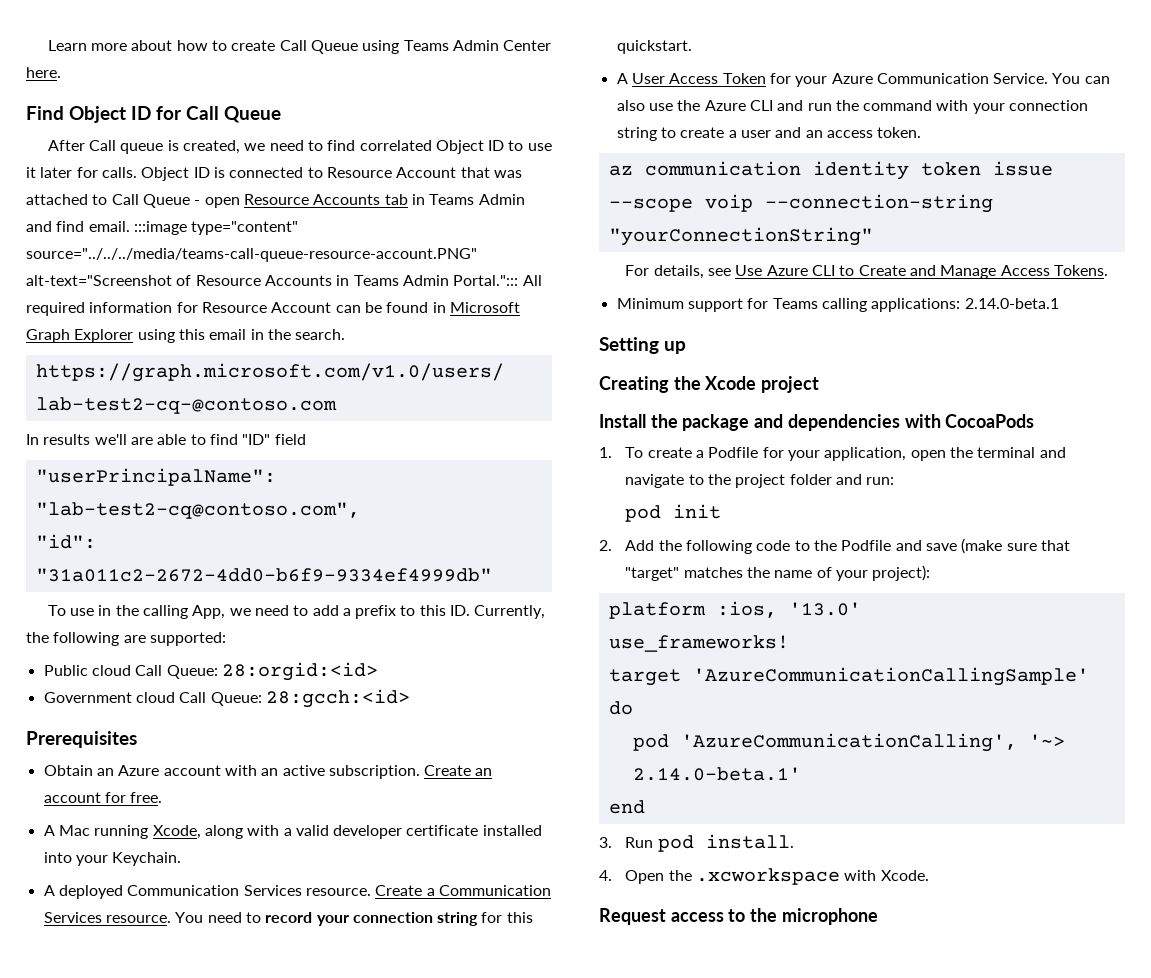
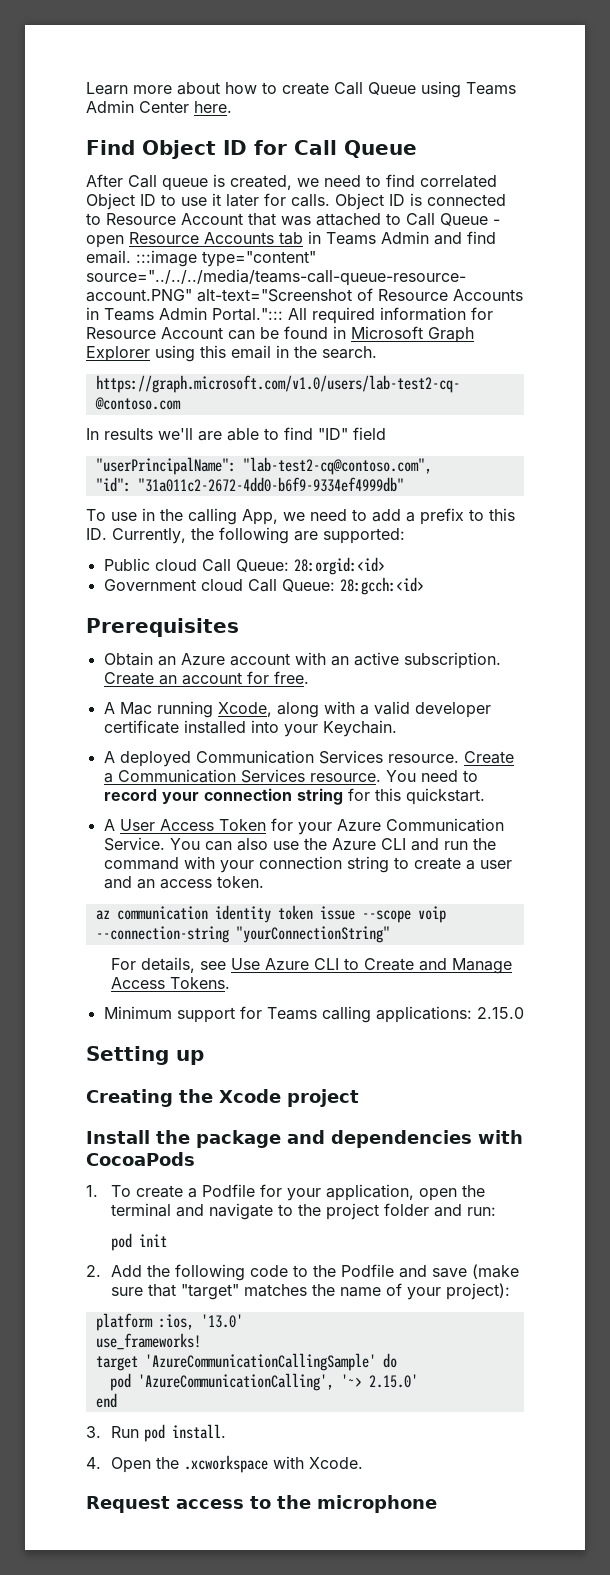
- Minimum support for Teams calling applications: 2.14.0-beta.1
+ Minimum support for Teams calling applications: 2.15.0
- pod 'AzureCommunicationCalling', '~> 2.14.0-beta.1'
+ pod 'AzureCommunicationCalling', '~> 2.15.0'

